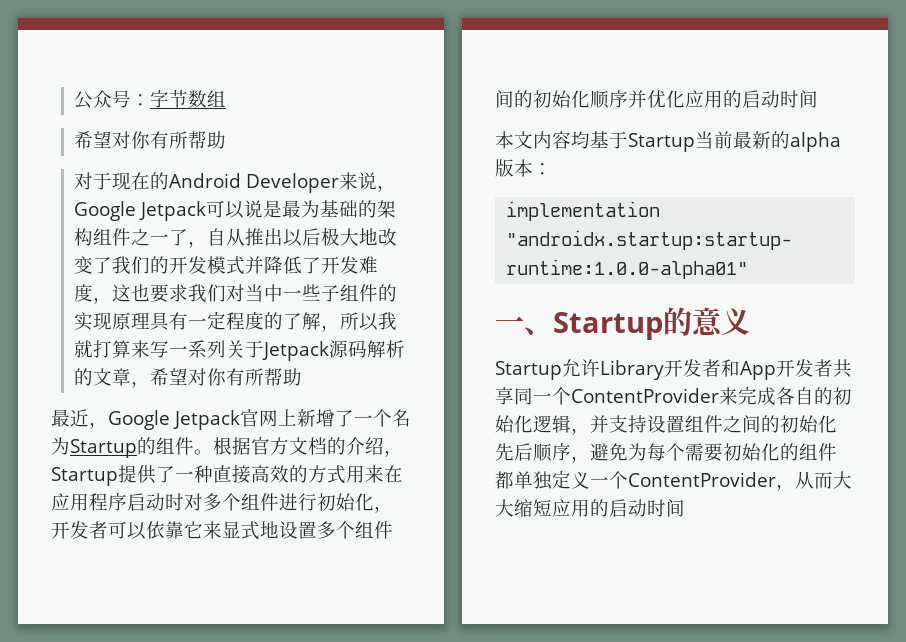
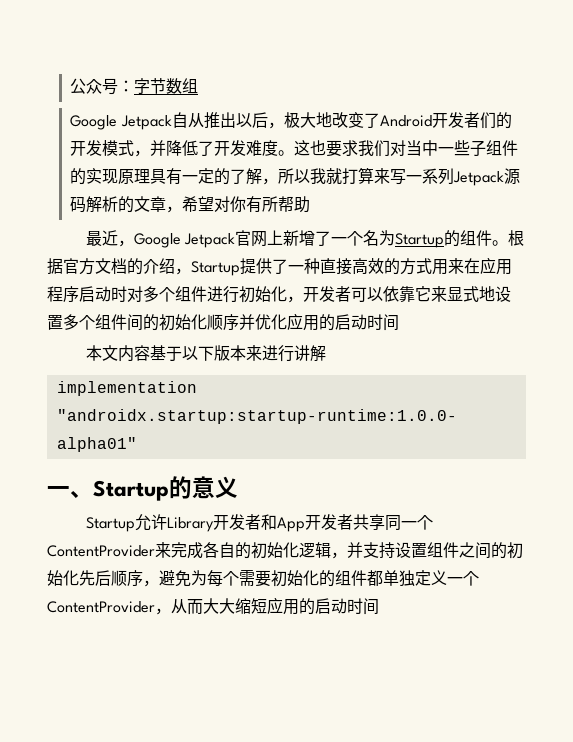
  公众号：字节数组
- 希望对你有所帮助
- 对于现在的Android Developer来说，Google Jetpack可以说是最为基础的架构组件之一了，自从推出以后极大地改变了我们的开发模式并降低了开发难度，这也要求我们对当中一些子组件的实现原理具有一定程度的了解，所以我就打算来写一系列关于Jetpack源码解析的文章，希望对你有所帮助
+ Google Jetpack自从推出以后，极大地改变了Android开发者们的开发模式，并降低了开发难度。这也要求我们对当中一些子组件的实现原理具有一定的了解，所以我就打算来写一系列Jetpack源码解析的文章，希望对你有所帮助
- 本文内容均基于Startup当前最新的alpha版本：
+ 本文内容基于以下版本来进行讲解

